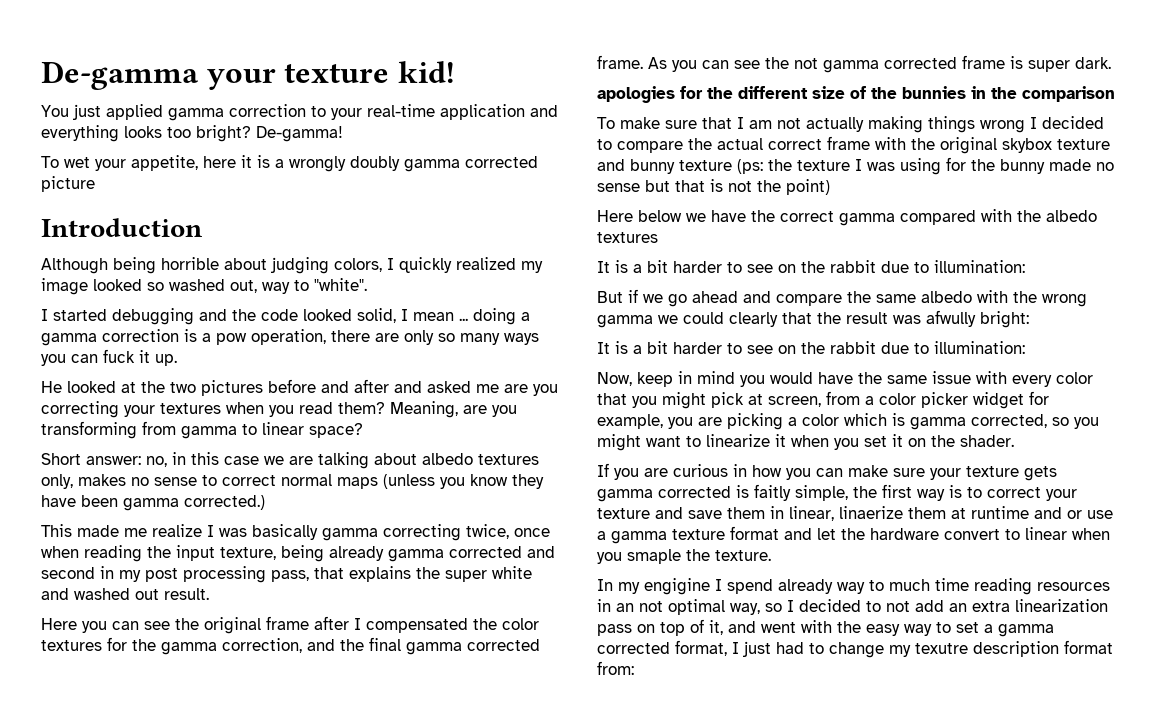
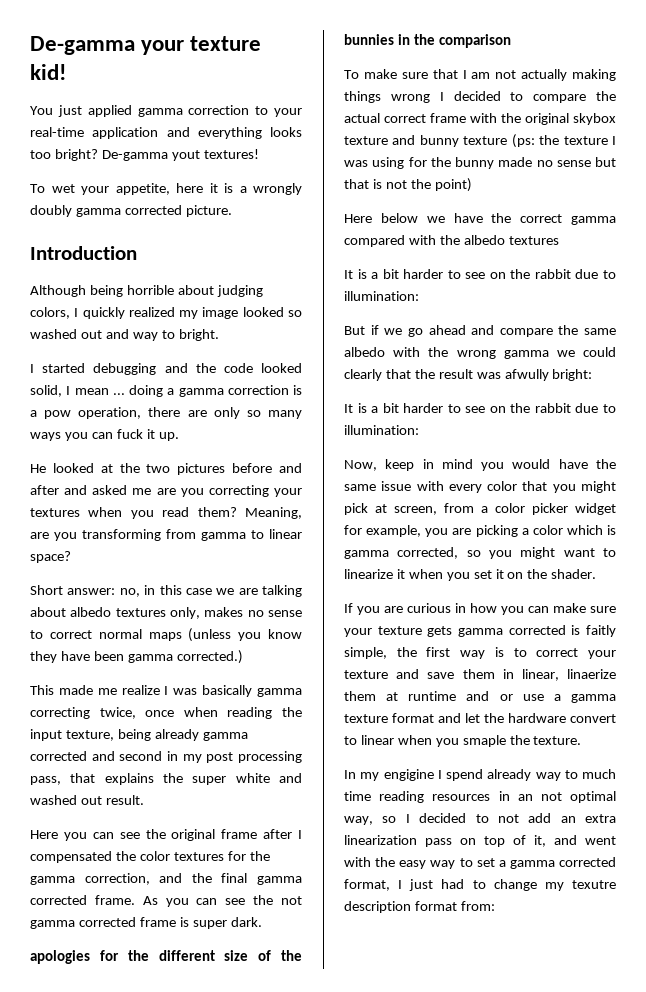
- De-gamma!
+ De-gamma yout textures!
- To wet your appetite, here it is a wrongly doubly gamma corrected picture
+ To wet your appetite, here it is a wrongly doubly gamma corrected picture.
- Although being horrible about judging colors, I quickly realized my image looked so washed out, way to "white".
+ Although being horrible about judging colors, I quickly realized my image looked so washed out and way to bright.

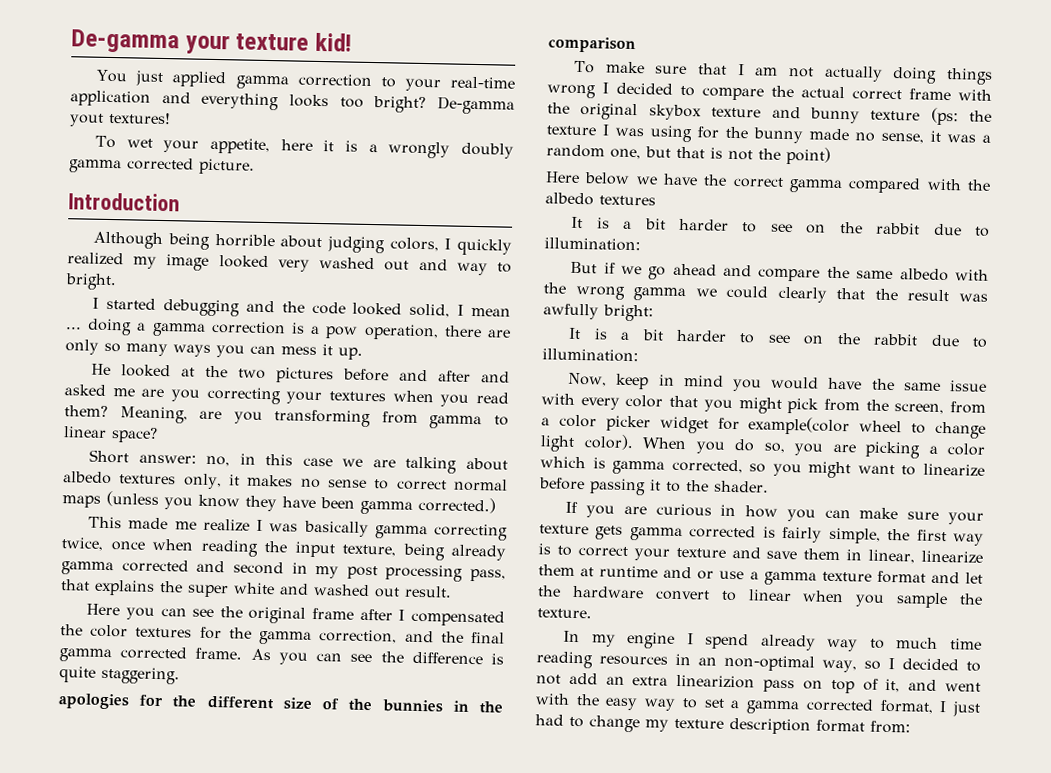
- Although being horrible about judging colors, I quickly realized my image looked so washed out and way to bright.
+ Although being horrible about judging colors, I quickly realized my image looked very washed out and way to bright.
- I started debugging and the code looked solid, I mean ... doing a gamma correction is a pow operation, there are only so many ways you can fuck it up.
+ I started debugging and the code looked solid, I mean ... doing a gamma correction is a pow operation, there are only so many ways you can mess it up.
- Short answer: no, in this case we are talking about albedo textures only, makes no sense to correct normal maps (unless you know they have been gamma corrected.)
+ Short answer: no, in this case we are talking about albedo textures only, it makes no sense to correct normal maps (unless you know they have been gamma corrected.)
- As you can see the not gamma corrected frame is super dark.
+ As you can see the difference is quite staggering.
- To make sure that I am not actually making things wrong I decided to compare the actual correct frame with the original skybox texture and bunny texture (ps: the texture I was using for the bunny made no sense but that is not the point)
+ To make sure that I am not actually doing things wrong I decided to compare the actual correct frame with the original skybox texture and bunny texture (ps: the texture I was using for the bunny made no sense, it was a random one, but that is not the point)
- But if we go ahead and compare the same albedo with the wrong gamma we could clearly that the result was afwully bright:
+ But if we go ahead and compare the same albedo with the wrong gamma we could clearly that the result was awfully bright:
- Now, keep in mind you would have the same issue with every color that you might pick at screen, from a color picker widget for example, you are picking a color which is gamma corrected, so you might want to linearize it when you set it on the shader.
+ Now, keep in mind you would have the same issue with every color that you might pick from the screen, from a color picker widget for example(color wheel to change light color). When you do so, you are picking a color which is gamma corrected, so you might want to linearize before passing it to the shader.
- If you are curious in how you can make sure your texture gets gamma corrected is faitly simple, the first way is to correct your texture and save them in linear, linaerize them at runtime and or use a gamma texture format and let the hardware convert to linear when you smaple the texture.
+ If you are curious in how you can make sure your texture gets gamma corrected is fairly simple, the first way is to correct your texture and save them in linear, linearize them at runtime and or use a gamma texture format and let the hardware convert to linear when you sample the texture.
- In my engigine I spend already way to much time reading resources in an not optimal way, so I decided to not add an extra linearization pass on top of it, and went with the easy way to set a gamma corrected format, I just had to change my texutre description format from:
+ In my engine I spend already way to much time reading resources in an non-optimal way, so I decided to not add an extra linearizion pass on top of it, and went with the easy way to set a gamma corrected format, I just had to change my texture description format from:

